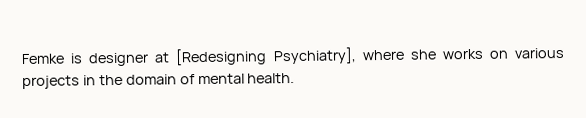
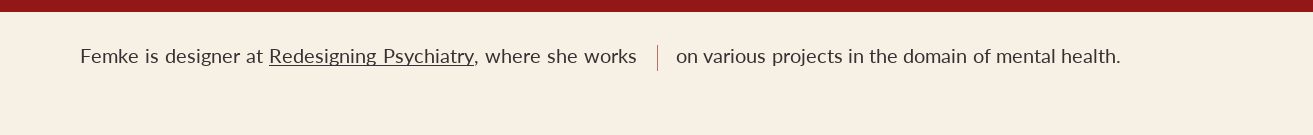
- Femke is designer at [Redesigning Psychiatry], where she works on various projects in the domain of mental health.
+ Femke is designer at Redesigning Psychiatry, where she works on various projects in the domain of mental health.

